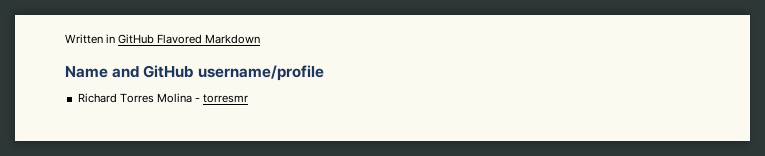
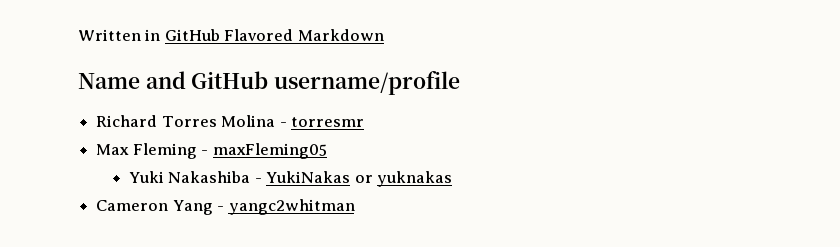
+ Max Fleming - maxFleming05
+ Yuki Nakashiba - YukiNakas or yuknakas
+ Cameron Yang - yangc2whitman

